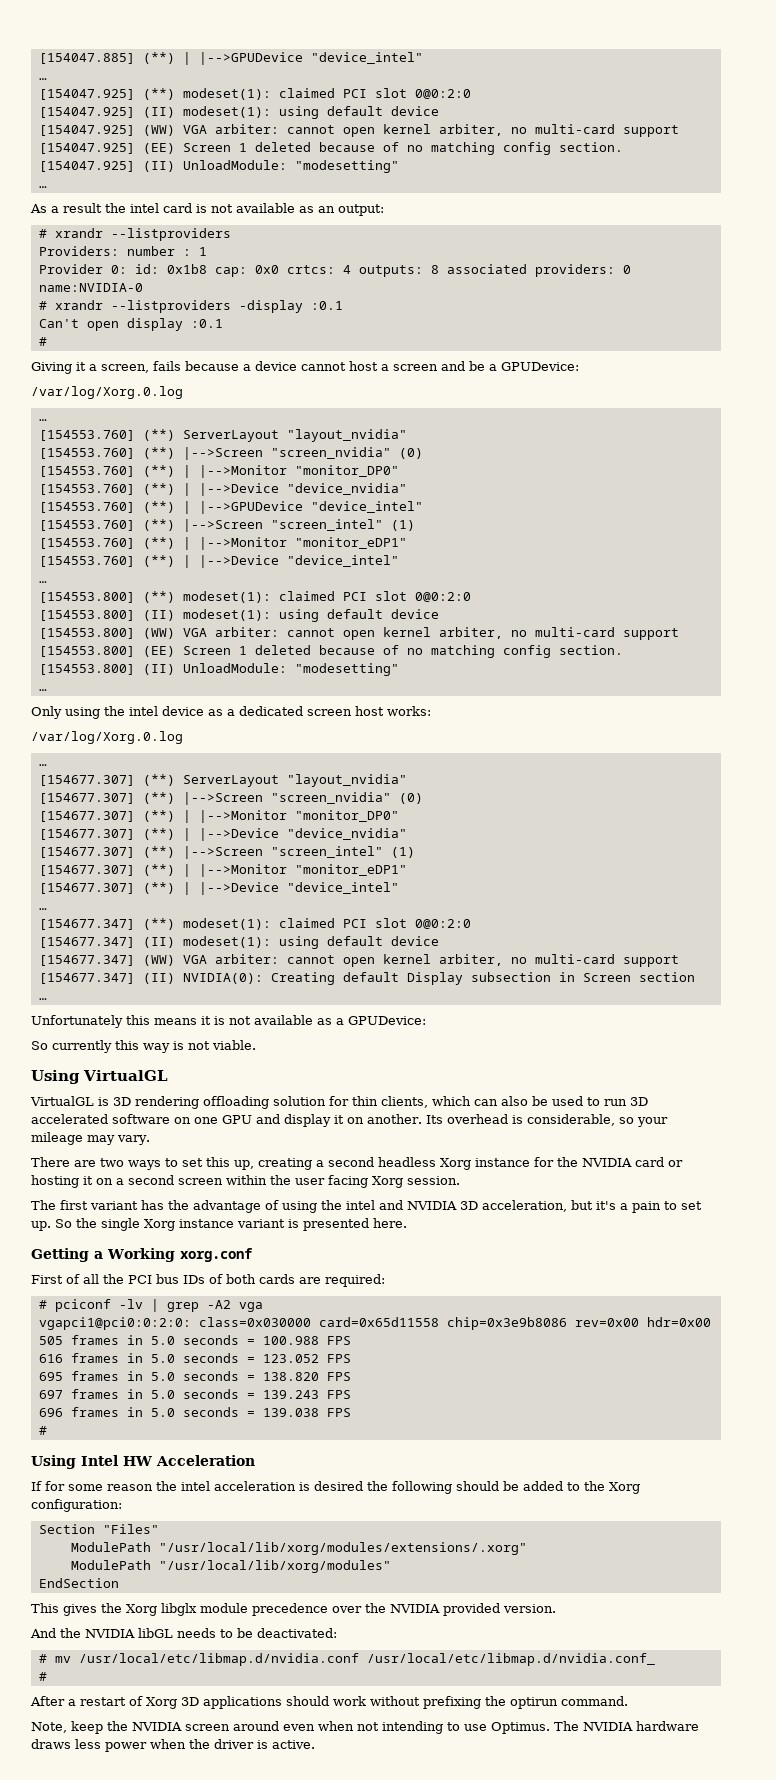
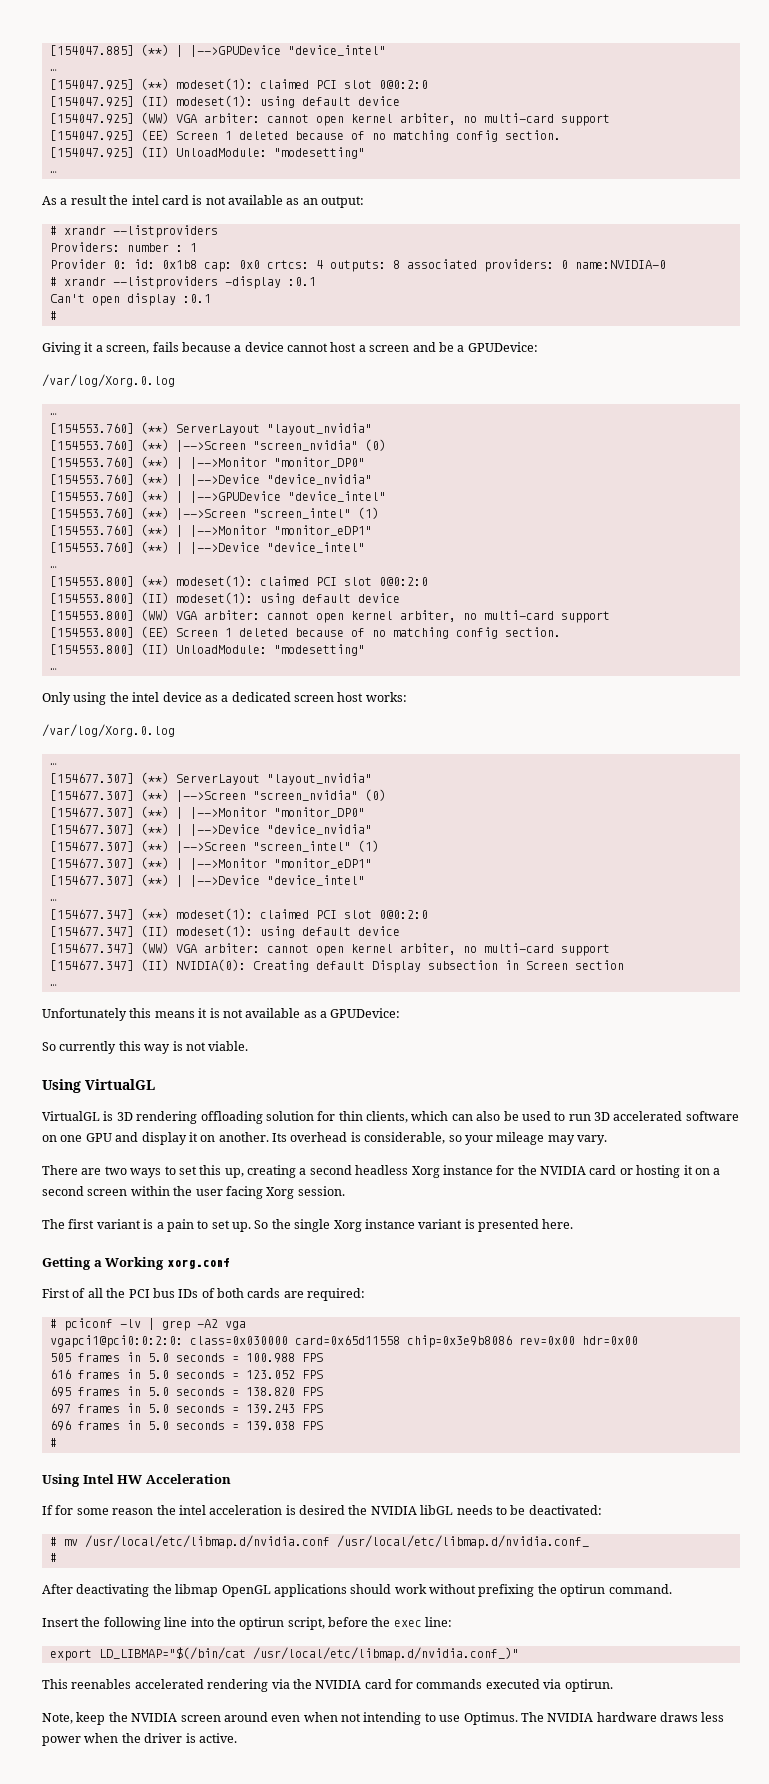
- The first variant has the advantage of using the intel and NVIDIA 3D acceleration, but it's a pain to set up.
+ The first variant is a pain to set up.
- If for some reason the intel acceleration is desired the following should be added to the Xorg configuration:
- Section "Files"
- ModulePath "/usr/local/lib/xorg/modules/extensions/.xorg"
- ModulePath "/usr/local/lib/xorg/modules"
- EndSection
- This gives the Xorg libglx module precedence over the NVIDIA provided version.
- And the NVIDIA libGL needs to be deactivated:
+ If for some reason the intel acceleration is desired the NVIDIA libGL needs to be deactivated:
- After a restart of Xorg 3D applications should work without prefixing the optirun command.
+ After deactivating the libmap OpenGL applications should work without prefixing the optirun command.
+ Insert the following line into the optirun script, before the exec line:
+ export LD_LIBMAP="$(/bin/cat /usr/local/etc/libmap.d/nvidia.conf_)"
+ This reenables accelerated rendering via the NVIDIA card for commands executed via optirun.

